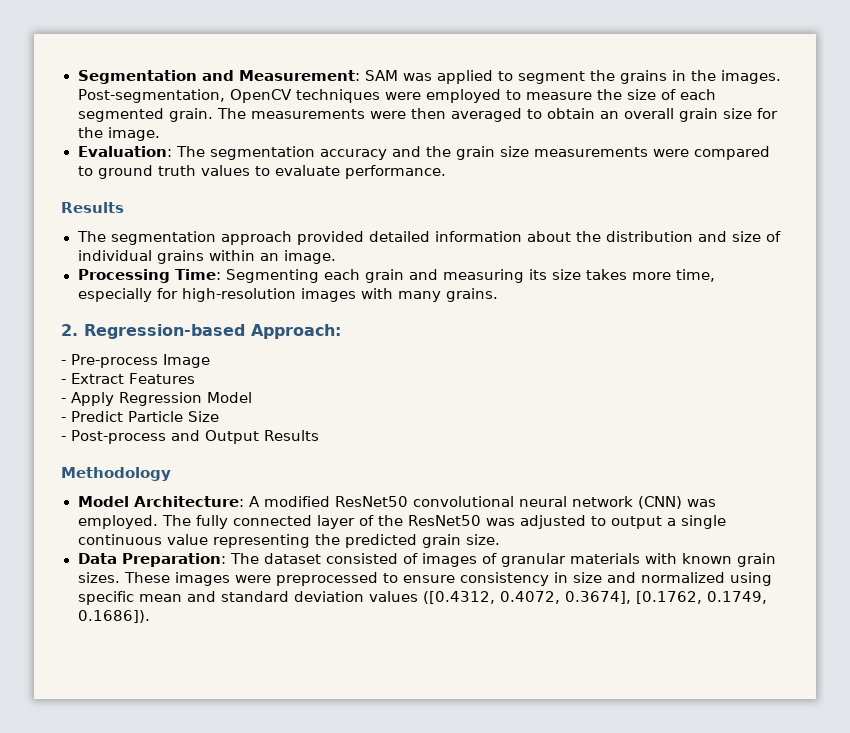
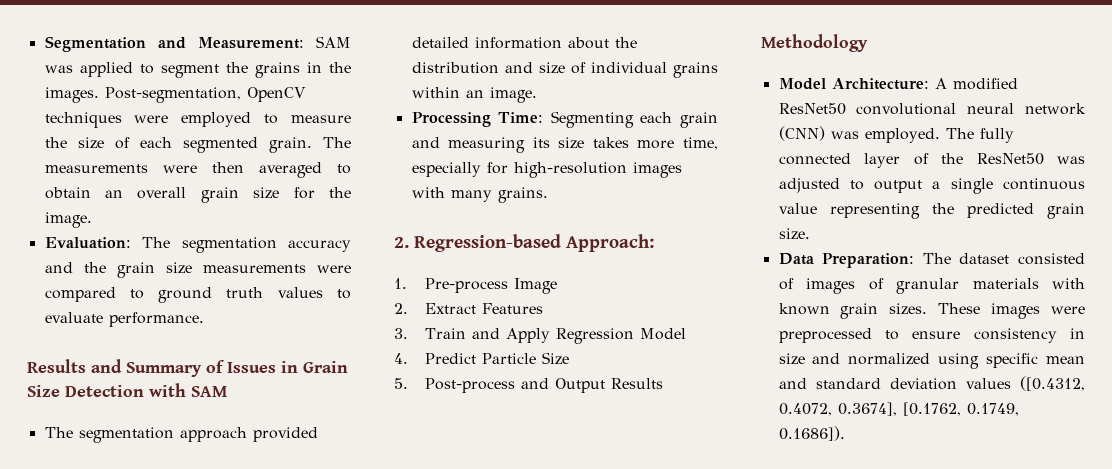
  Evaluation: The segmentation accuracy and the grain size measurements were compared to ground truth values to evaluate performance.
- Results
+ Results and Summary of Issues in Grain Size Detection with SAM
- - Pre-process Image
+ 1. Pre-process Image
- - Extract Features
+ 2. Extract Features
- - Apply Regression Model
+ 3. Train and Apply Regression Model
- - Predict Particle Size
+ 4. Predict Particle Size
- - Post-process and Output Results
+ 5. Post-process and Output Results

